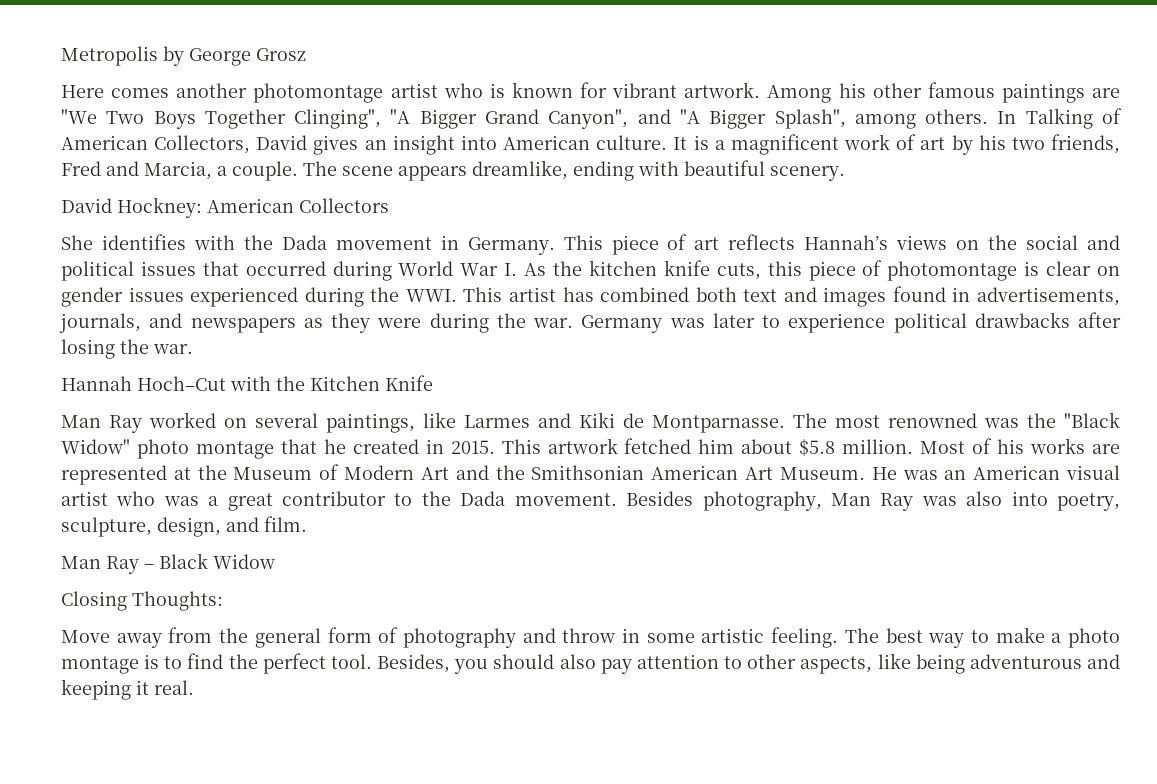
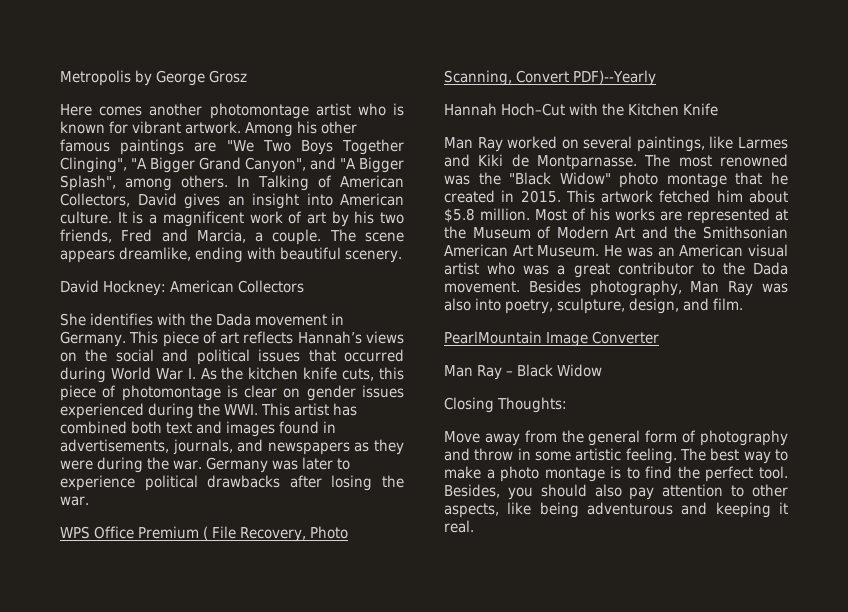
+ WPS Office Premium ( File Recovery, Photo Scanning, Convert PDF)--Yearly
+ PearlMountain Image Converter

